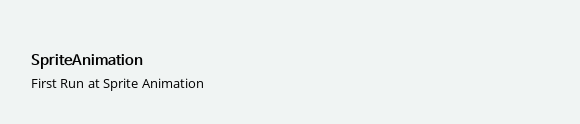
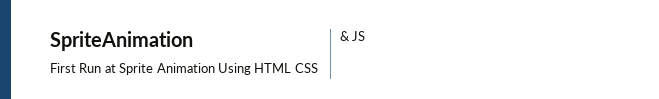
- First Run at Sprite Animation
+ First Run at Sprite Animation Using HTML CSS & JS

